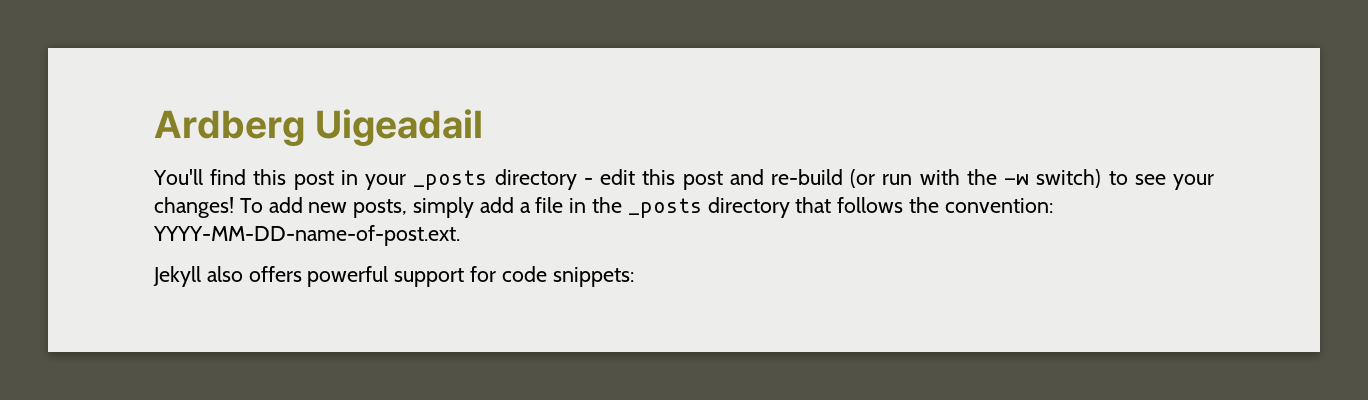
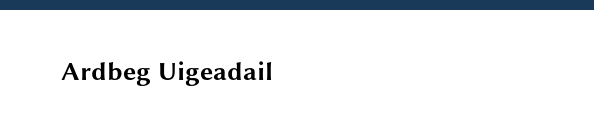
- Ardberg Uigeadail
+ Ardbeg Uigeadail
- You'll find this post in your _posts directory - edit this post and re-build (or run with the -w switch) to see your changes! To add new posts, simply add a file in the _posts directory that follows the convention: YYYY-MM-DD-name-of-post.ext.
- Jekyll also offers powerful support for code snippets:

